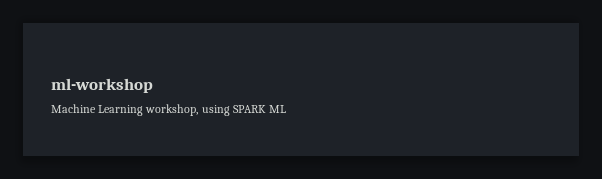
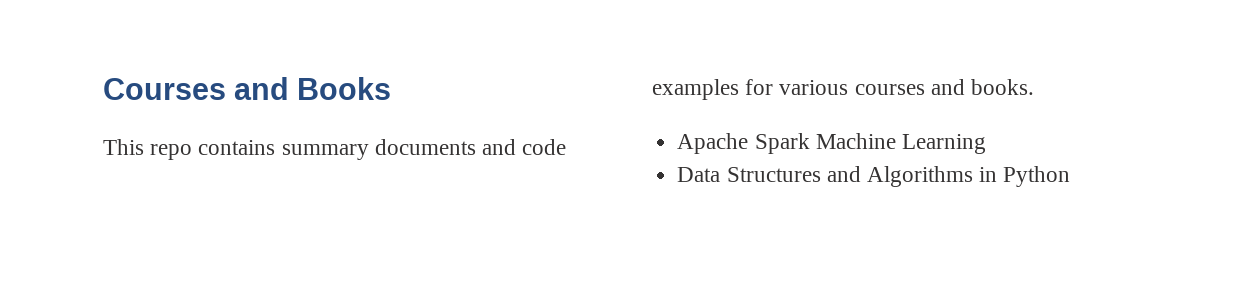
- ml-workshop
- Machine Learning workshop, using SPARK ML
+ Courses and Books
+ This repo contains summary documents and code examples for various courses and books.
+ Apache Spark Machine Learning
+ Data Structures and Algorithms in Python

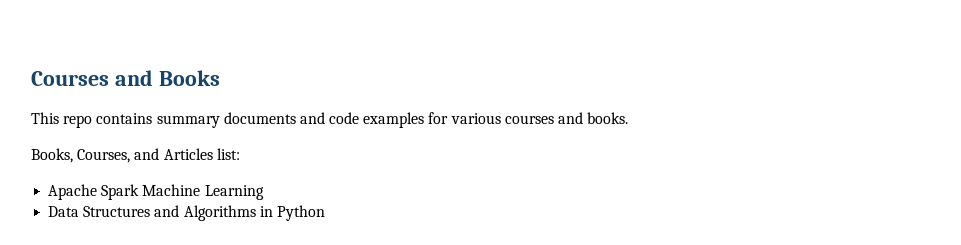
+ Books, Courses, and Articles list:

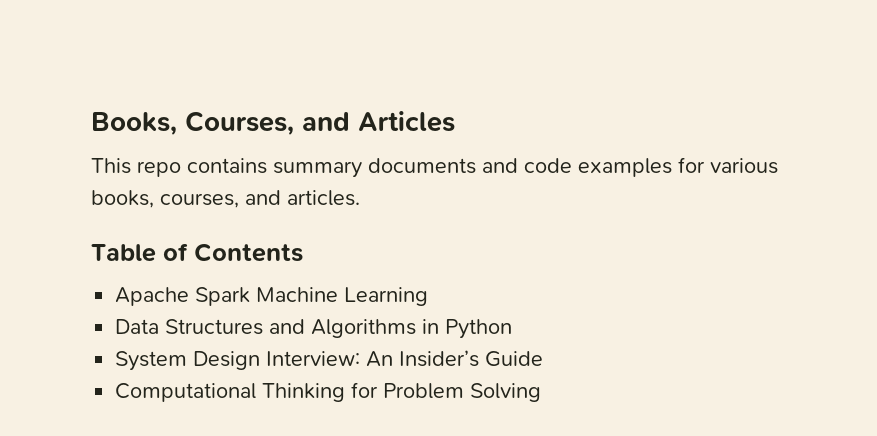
- Courses and Books
+ Books, Courses, and Articles
- This repo contains summary documents and code examples for various courses and books.
- Books, Courses, and Articles list:
+ This repo contains summary documents and code examples for various books, courses, and articles.
+ Table of Contents
+ System Design Interview: An Insider’s Guide
+ Computational Thinking for Problem Solving

